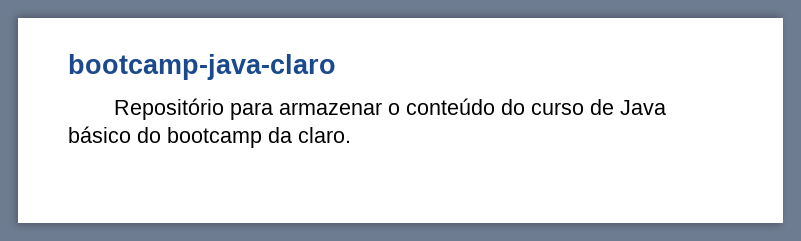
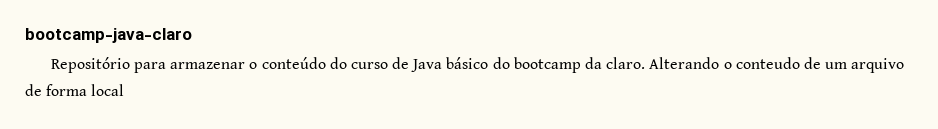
+ Alterando o conteudo de um arquivo de forma local

